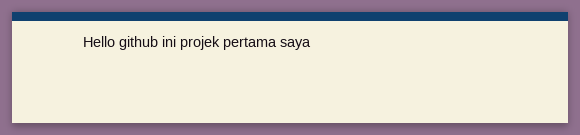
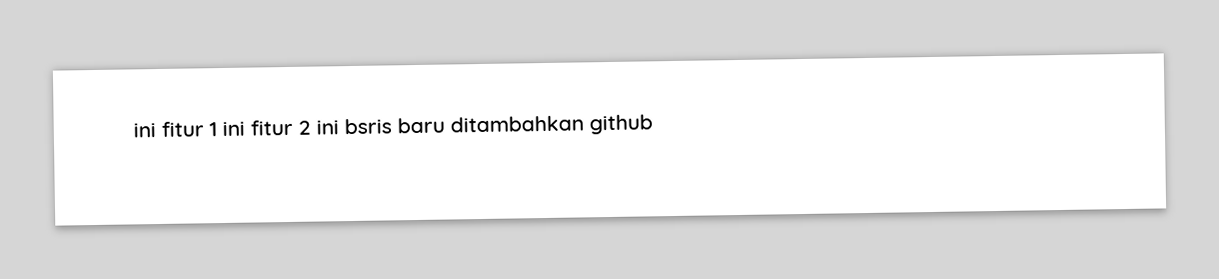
- Hello github ini projek pertama saya
+ ini fitur 1 ini fitur 2 ini bsris baru ditambahkan github

